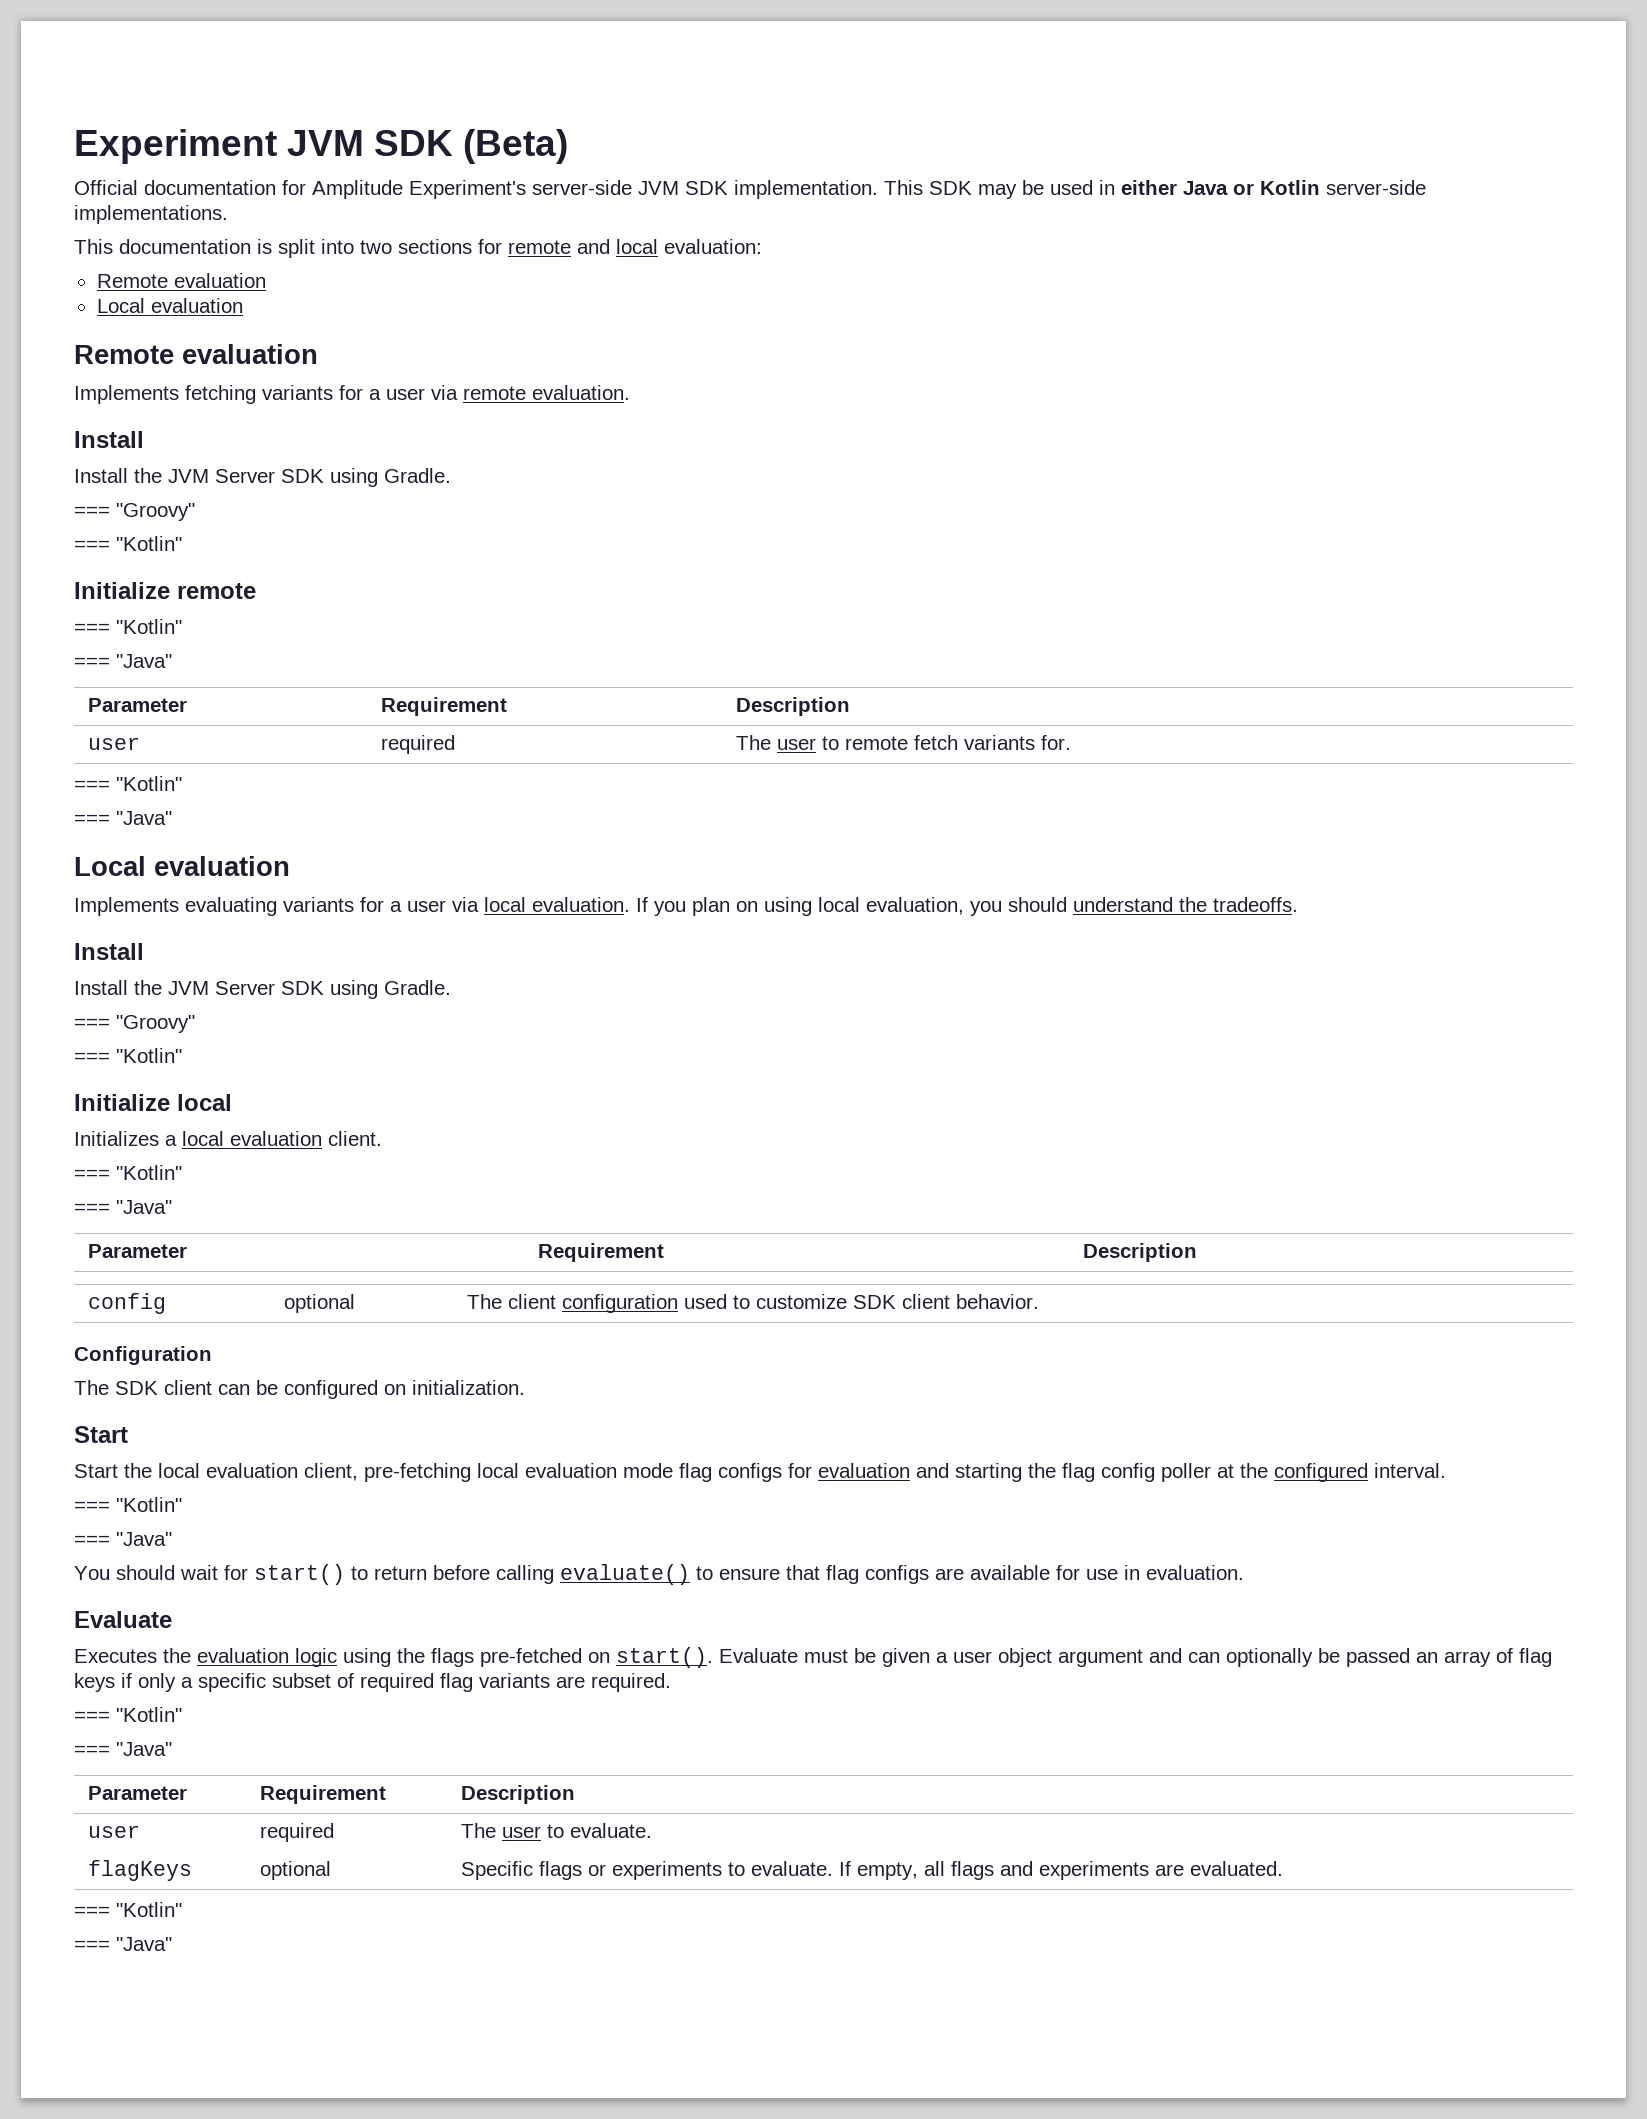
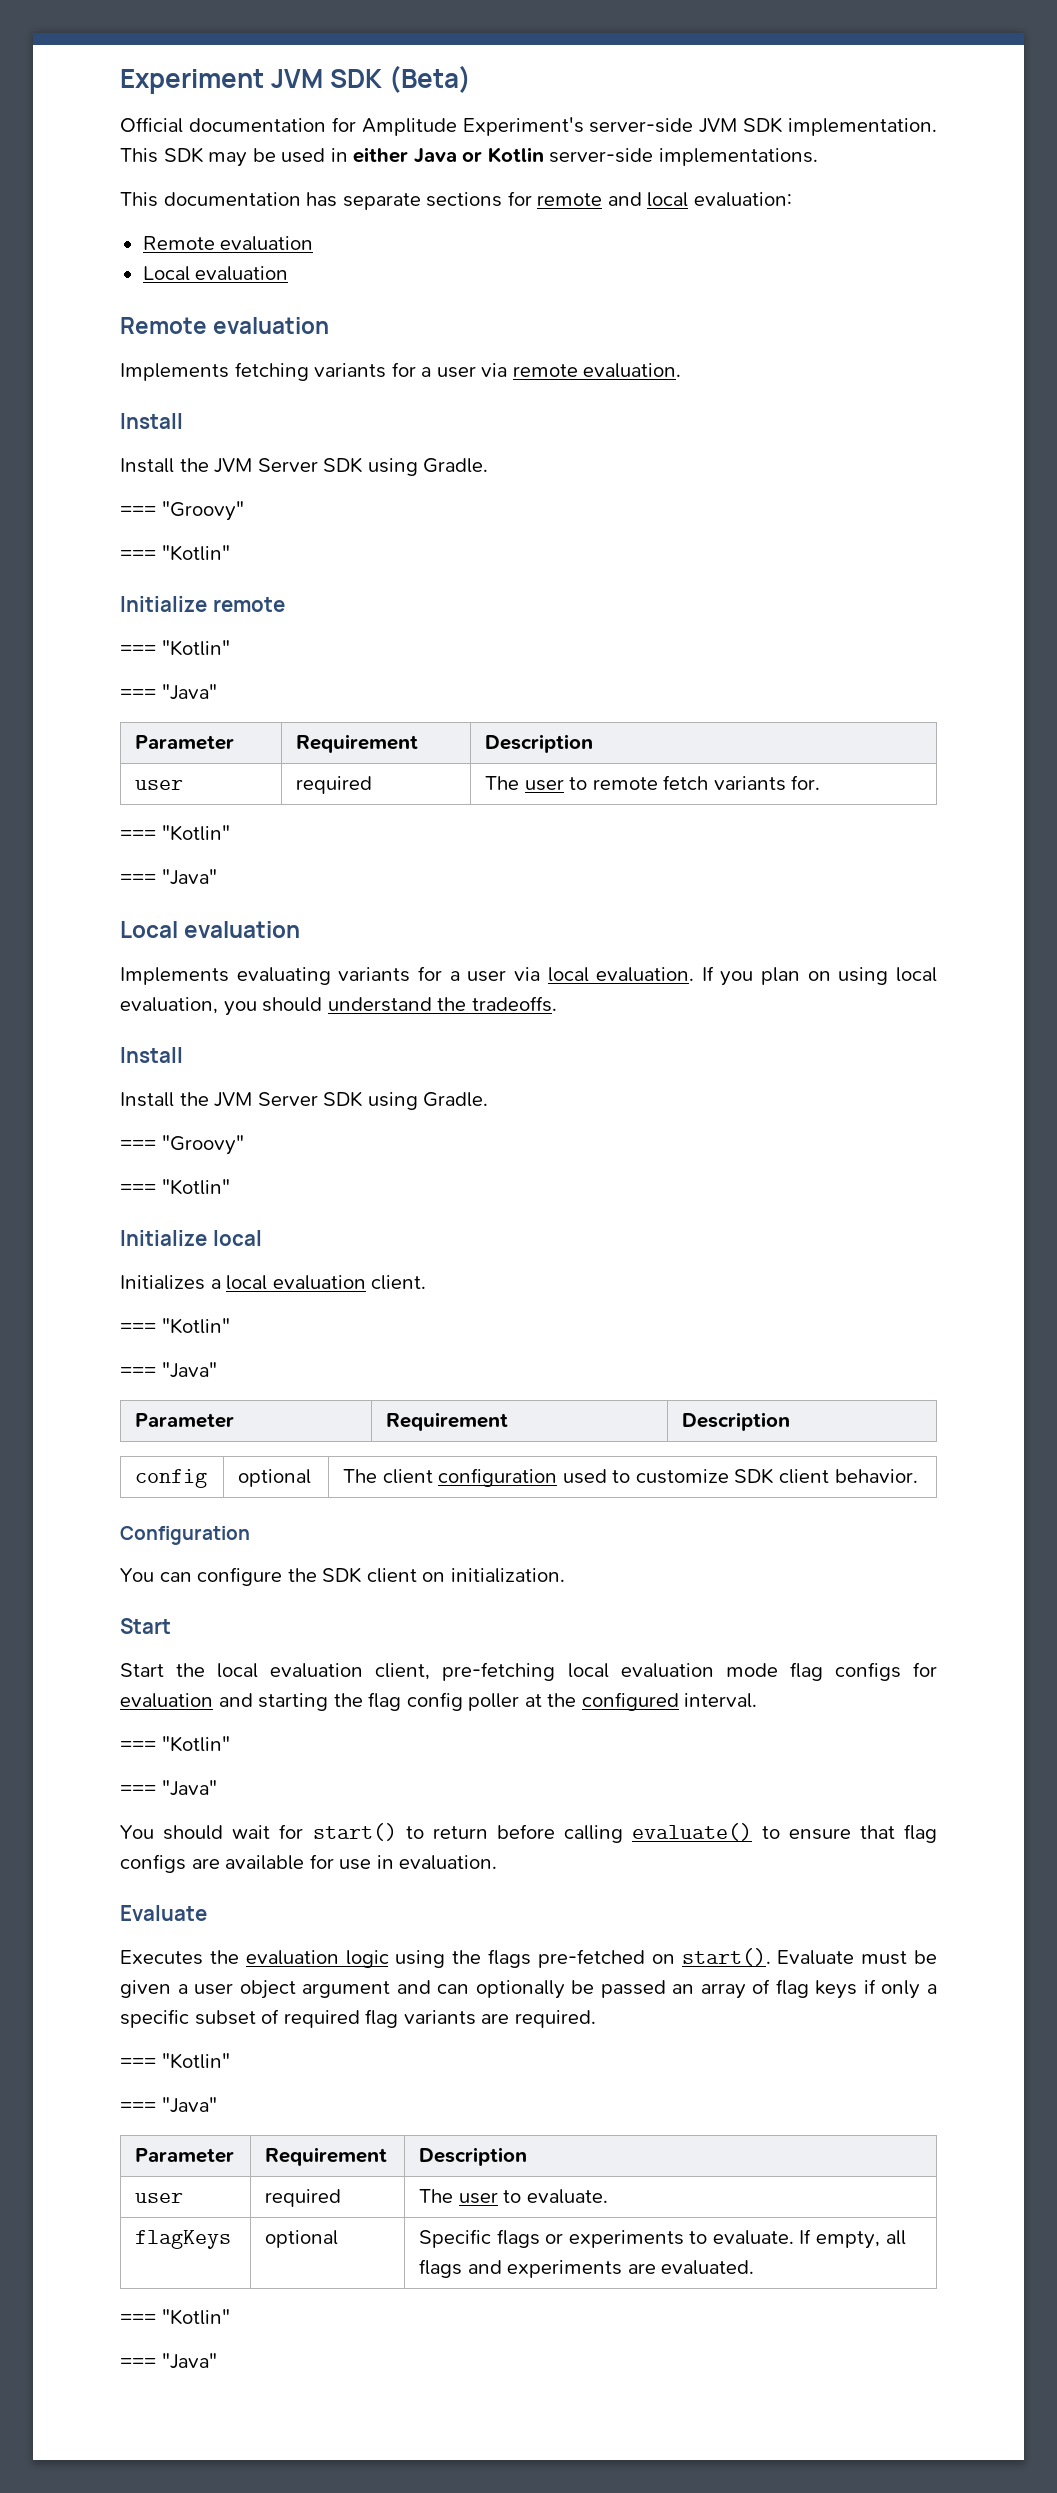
- This documentation is split into two sections for remote and local evaluation:
+ This documentation has separate sections for remote and local evaluation:
- The SDK client can be configured on initialization.
+ You can configure the SDK client on initialization.

